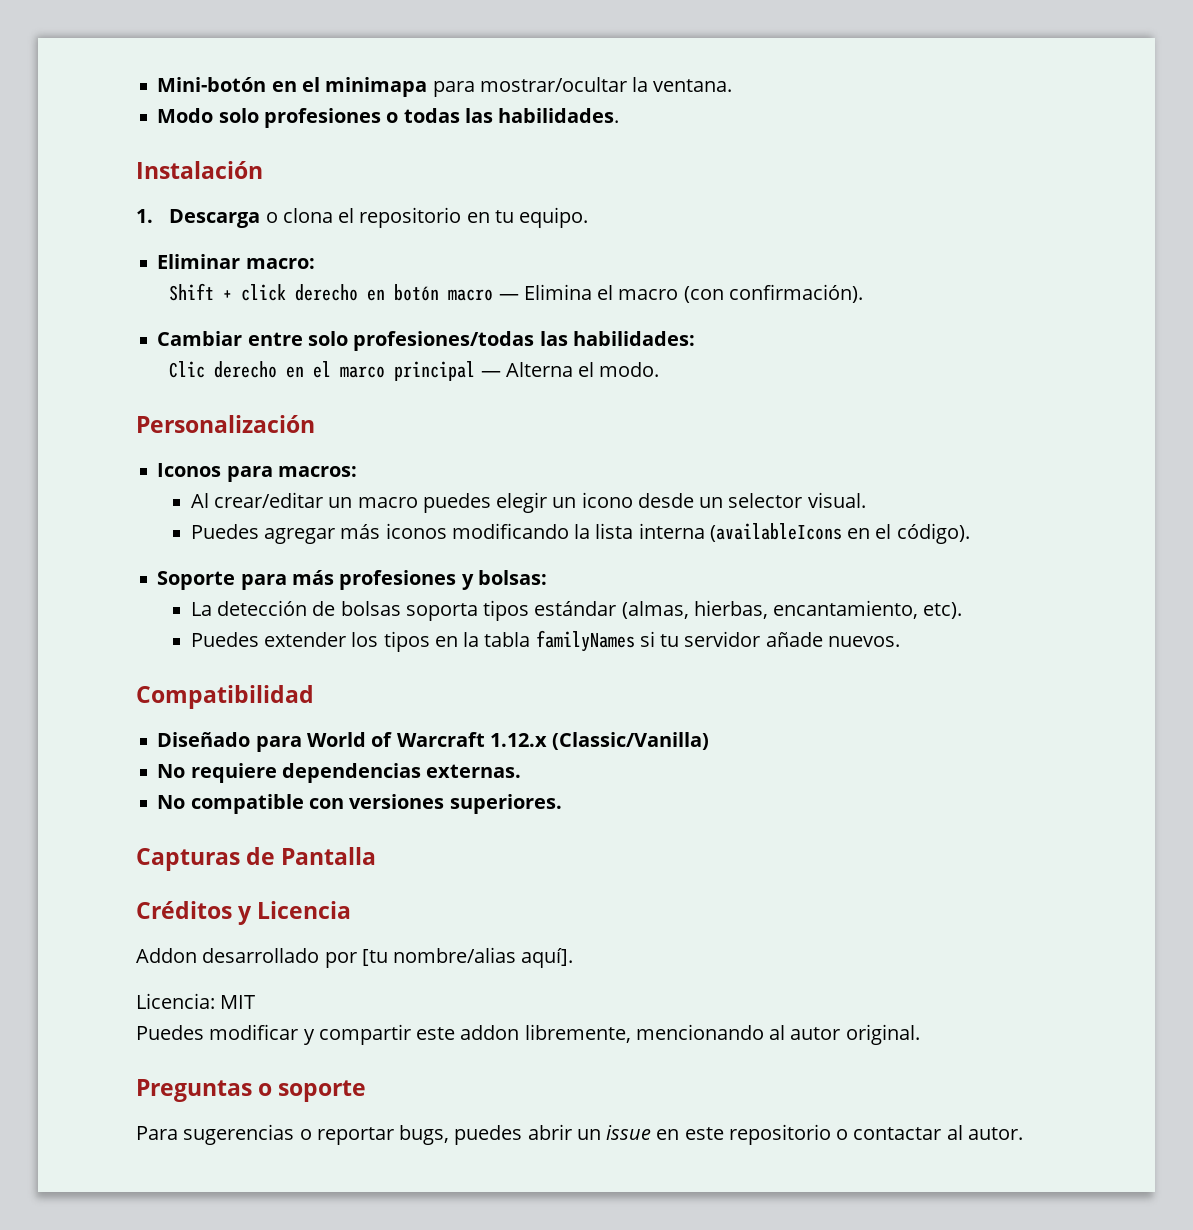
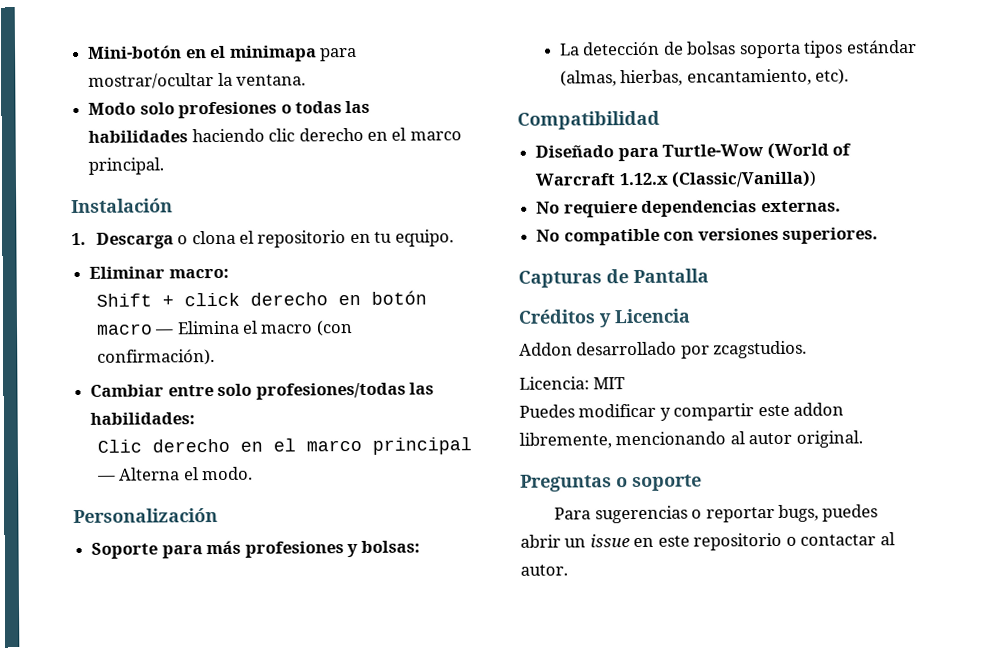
- Modo solo profesiones o todas las habilidades.
+ Modo solo profesiones o todas las habilidades haciendo clic derecho en el marco principal.
- Iconos para macros:
- Al crear/editar un macro puedes elegir un icono desde un selector visual.
- Puedes agregar más iconos modificando la lista interna (availableIcons en el código).
- Puedes extender los tipos en la tabla familyNames si tu servidor añade nuevos.
- Diseñado para World of Warcraft 1.12.x (Classic/Vanilla)
+ Diseñado para Turtle-Wow (World of Warcraft 1.12.x (Classic/Vanilla))
- Addon desarrollado por [tu nombre/alias aquí].
+ Addon desarrollado por zcagstudios.

